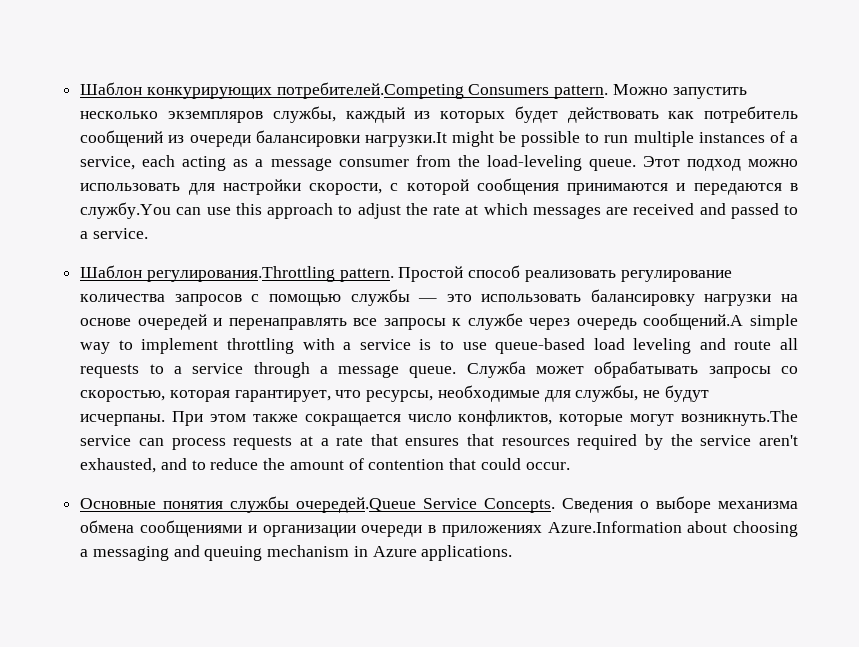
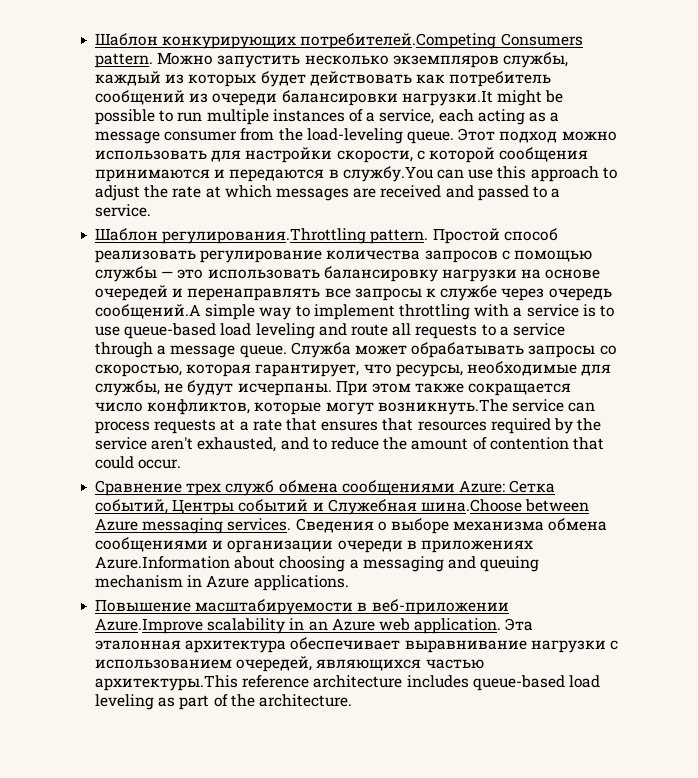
- Основные понятия службы очередей.Queue Service Concepts.
+ Сравнение трех служб обмена сообщениями Azure: Сетка событий, Центры событий и Служебная шина.Choose between Azure messaging services.
+ Повышение масштабируемости в веб-приложении Azure.Improve scalability in an Azure web application. Эта эталонная архитектура обеспечивает выравнивание нагрузки с использованием очередей, являющихся частью архитектуры.This reference architecture includes queue-based load leveling as part of the architecture.

